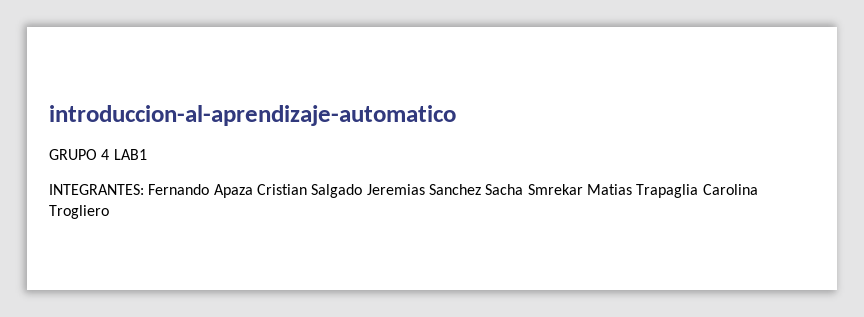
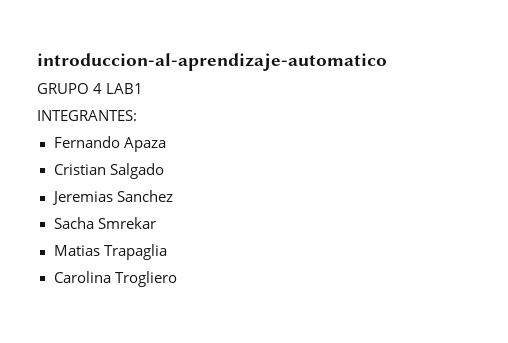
- INTEGRANTES: Fernando Apaza Cristian Salgado Jeremias Sanchez Sacha Smrekar Matias Trapaglia Carolina Trogliero
+ INTEGRANTES:
+ Fernando Apaza
+ Cristian Salgado
+ Jeremias Sanchez
+ Sacha Smrekar
+ Matias Trapaglia
+ Carolina Trogliero

